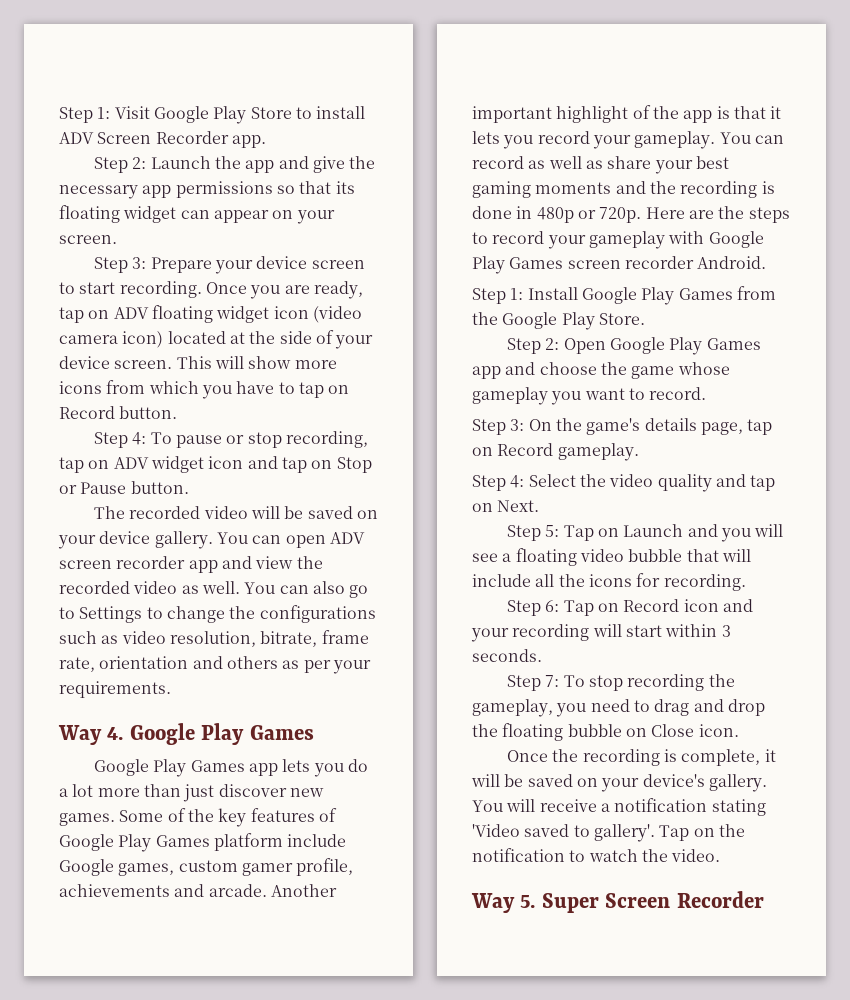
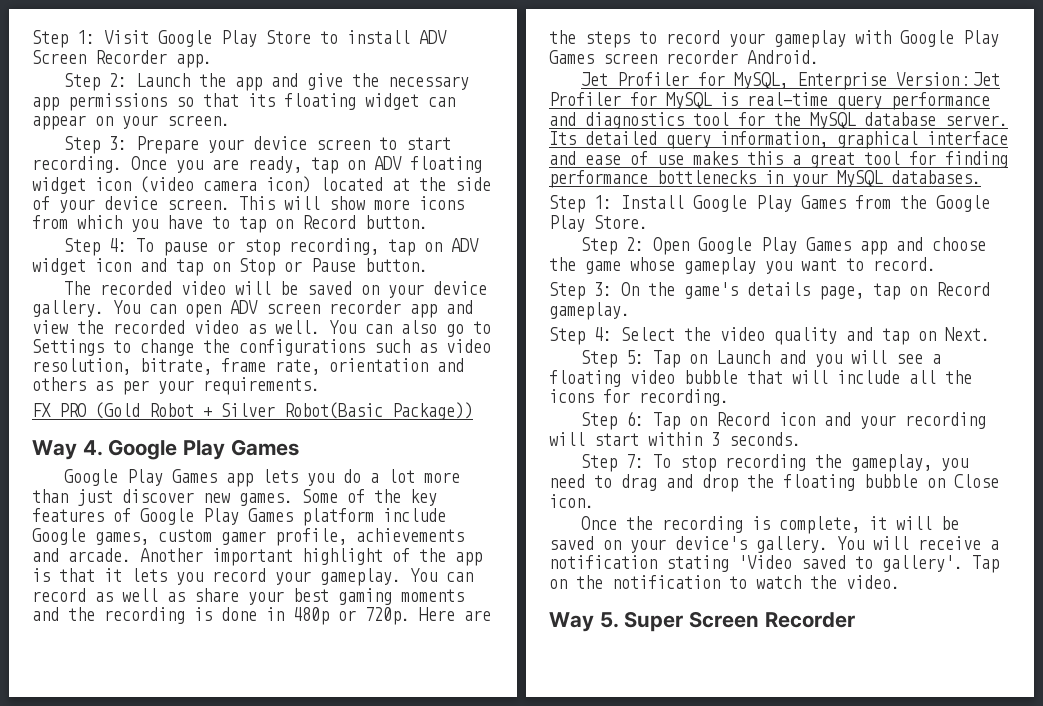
+ FX PRO (Gold Robot + Silver Robot(Basic Package))
+ Jet Profiler for MySQL, Enterprise Version：Jet Profiler for MySQL is real-time query performance and diagnostics tool for the MySQL database server. Its detailed query information, graphical interface and ease of use makes this a great tool for finding performance bottlenecks in your MySQL databases.

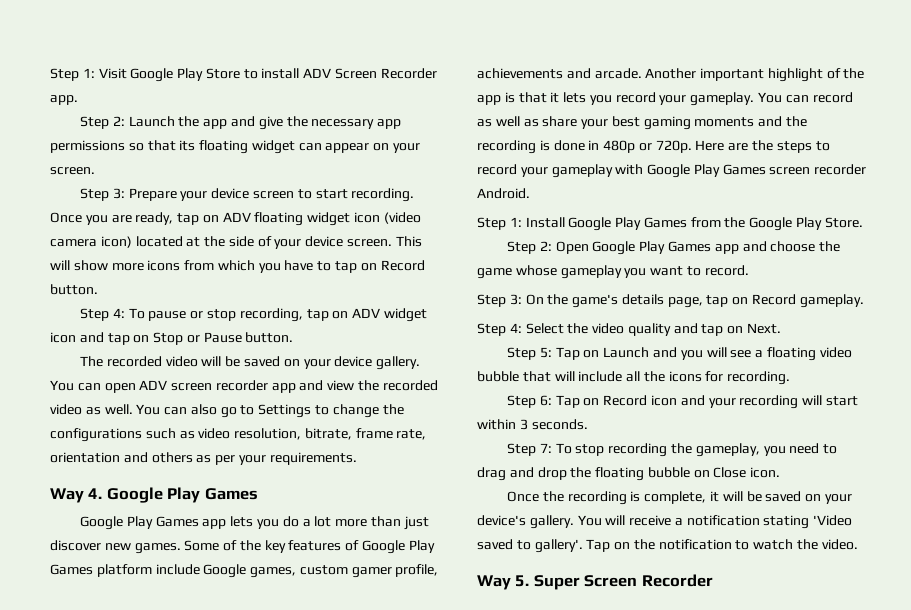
- FX PRO (Gold Robot + Silver Robot(Basic Package))
- Jet Profiler for MySQL, Enterprise Version：Jet Profiler for MySQL is real-time query performance and diagnostics tool for the MySQL database server. Its detailed query information, graphical interface and ease of use makes this a great tool for finding performance bottlenecks in your MySQL databases.

